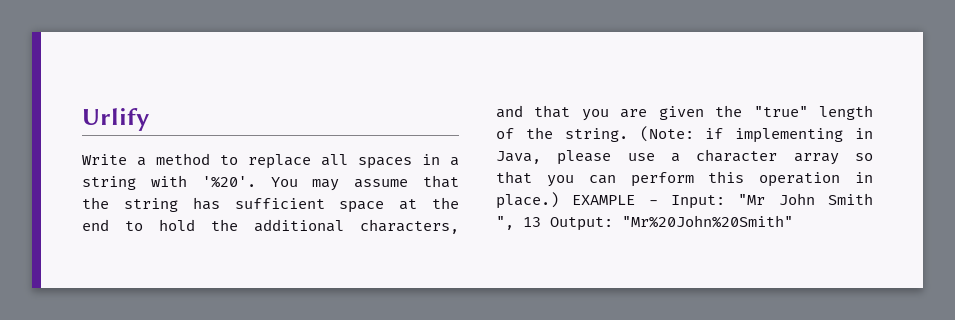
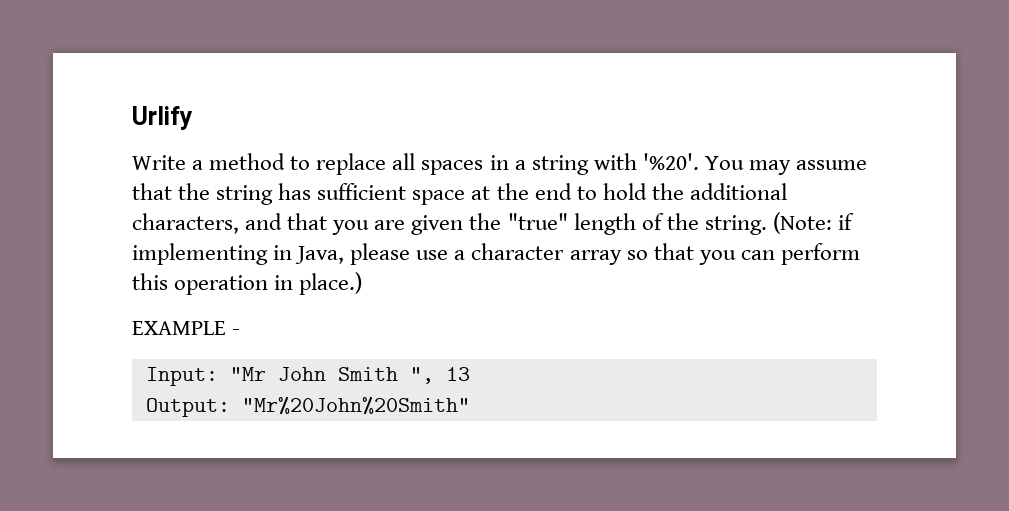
- (Note: if implementing in Java, please use a character array so that you can perform this operation in place.) EXAMPLE - Input: "Mr John Smith ", 13 Output: "Mr%20John%20Smith"
+ (Note: if implementing in Java, please use a character array so that you can perform this operation in place.)
+ EXAMPLE -
+ Input: "Mr John Smith ", 13
+ Output: "Mr%20John%20Smith"

